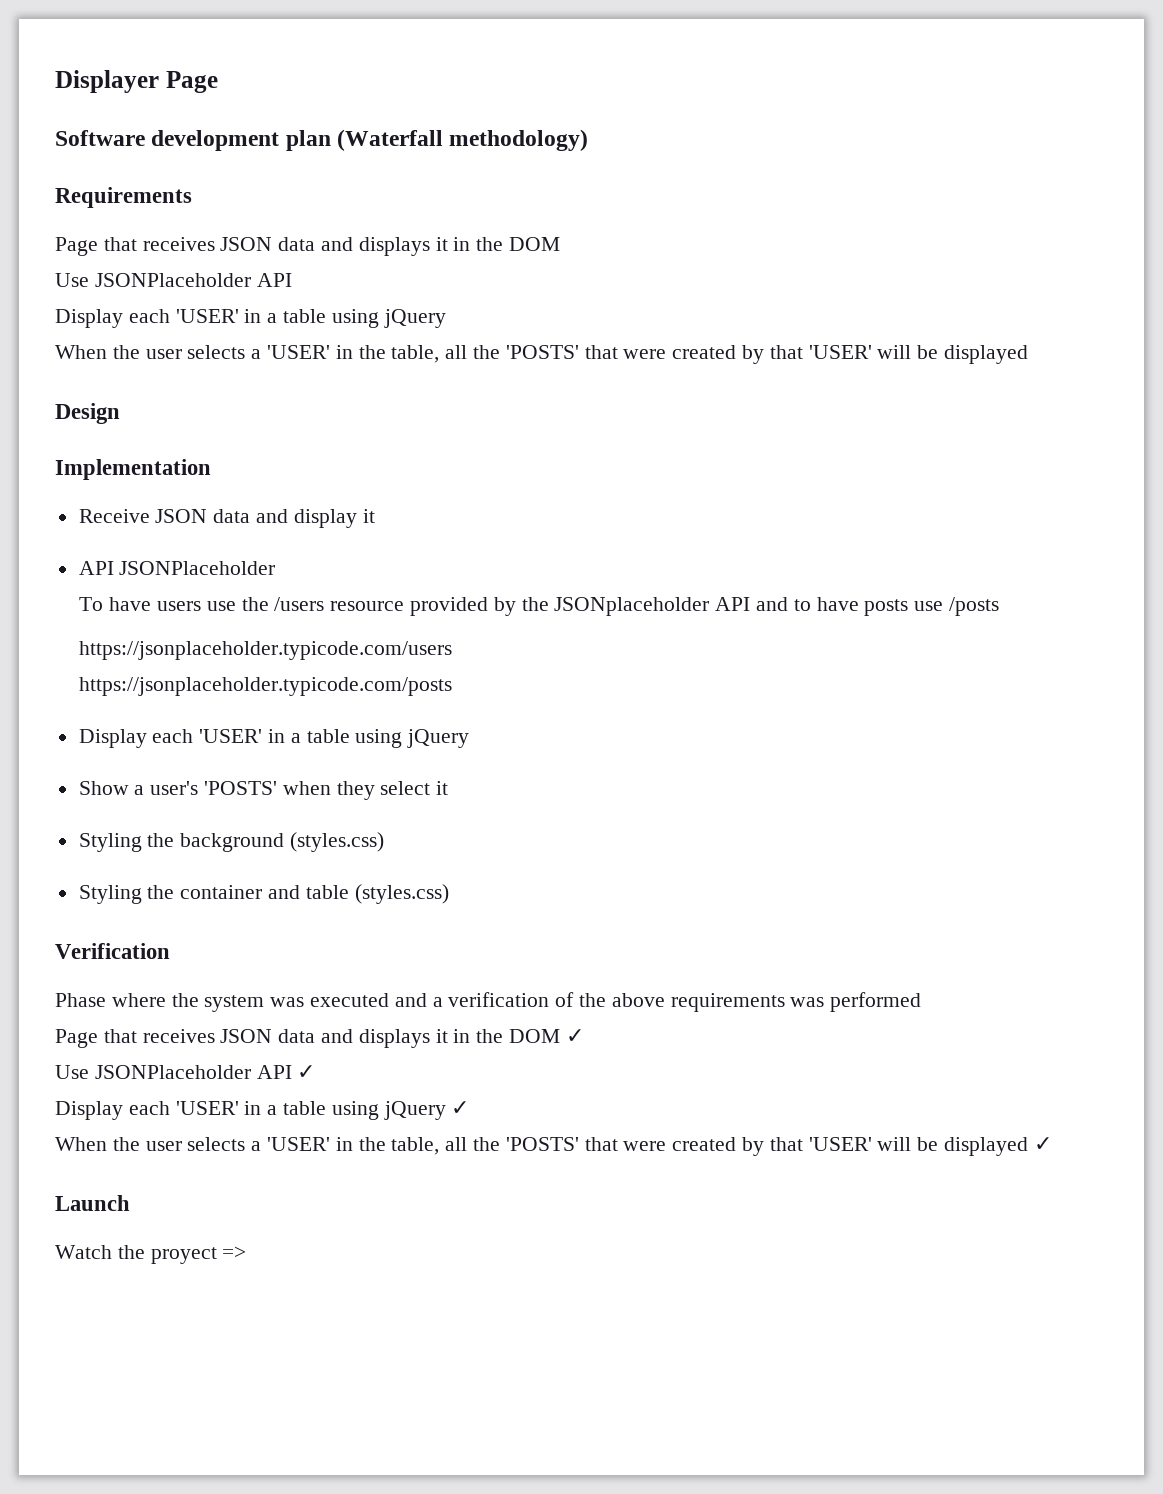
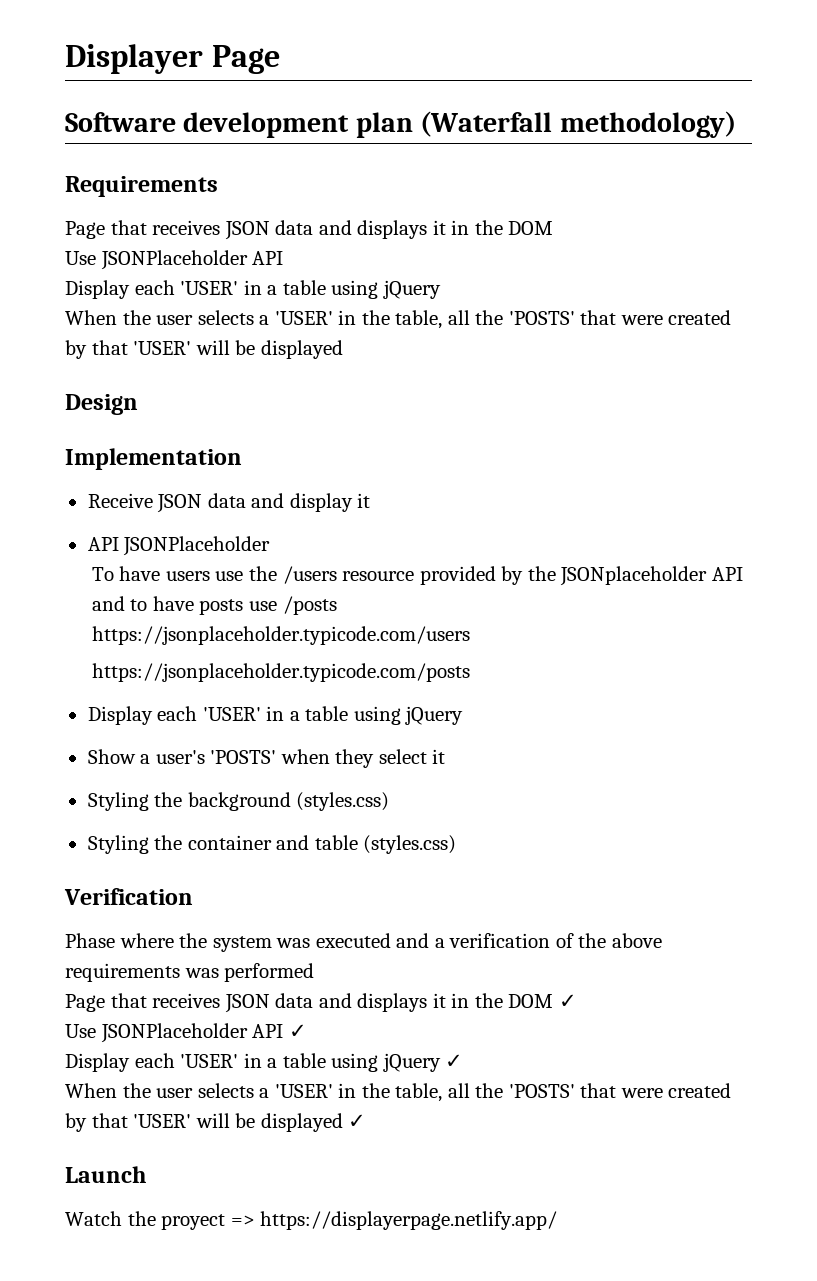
- Watch the proyect =>
+ Watch the proyect => https://displayerpage.netlify.app/

